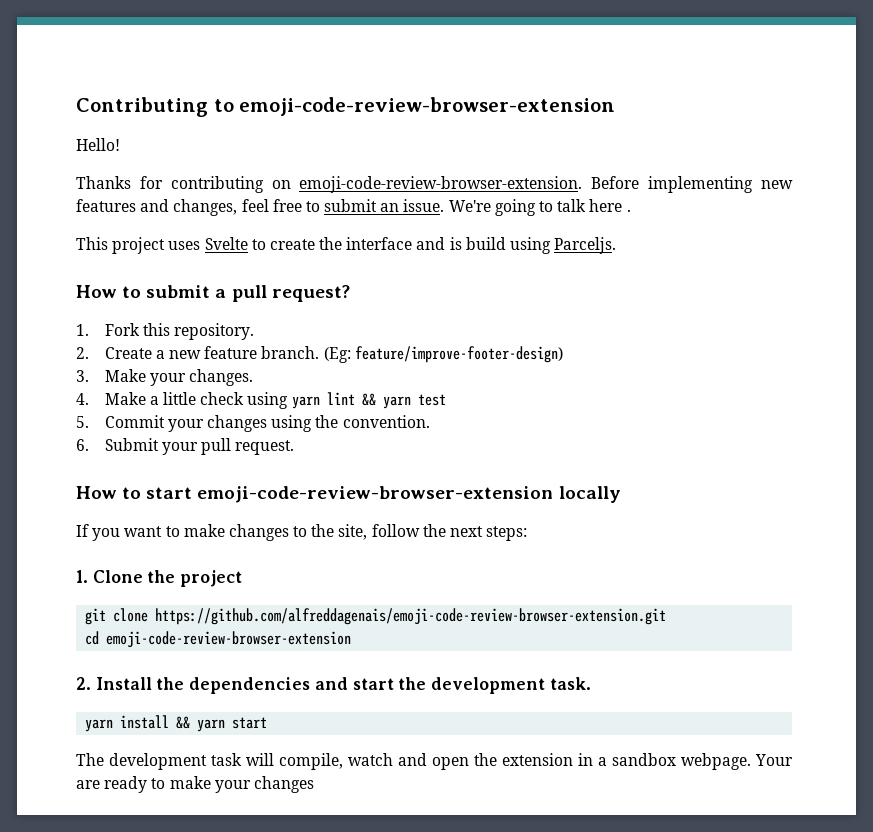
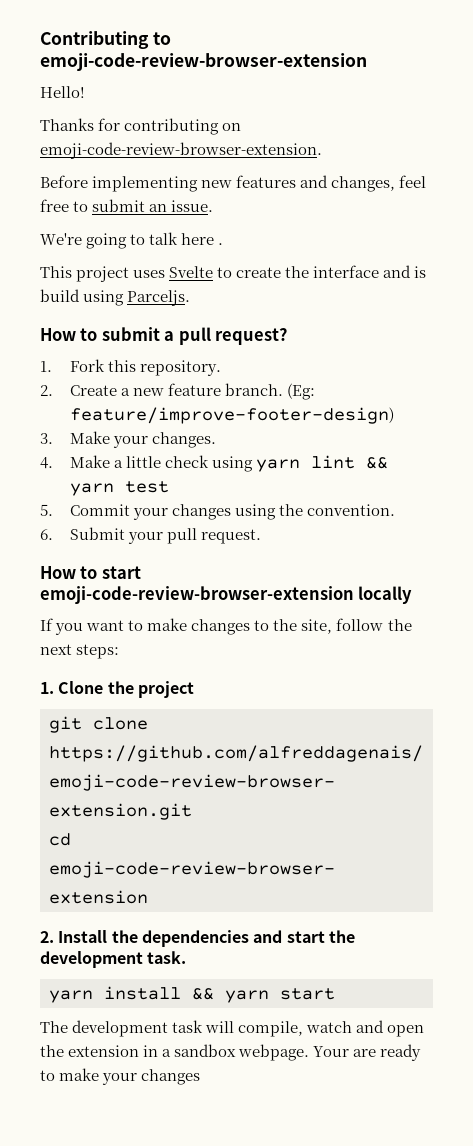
- Thanks for contributing on emoji-code-review-browser-extension. Before implementing new features and changes, feel free to submit an issue. We're going to talk here .
+ Thanks for contributing on emoji-code-review-browser-extension.
+ Before implementing new features and changes, feel free to submit an issue.
+ We're going to talk here .

